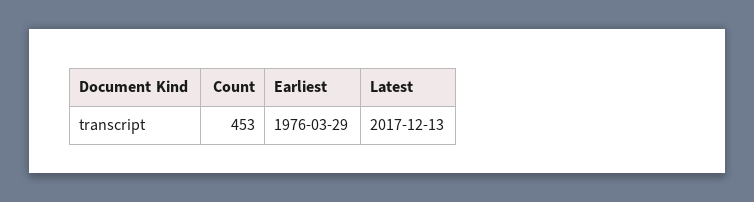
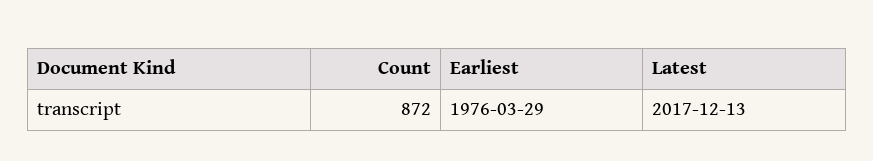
- transcript | 453 | 1976-03-29 | 2017-12-13
+ transcript | 872 | 1976-03-29 | 2017-12-13

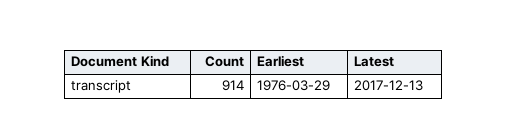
- transcript | 872 | 1976-03-29 | 2017-12-13
+ transcript | 914 | 1976-03-29 | 2017-12-13

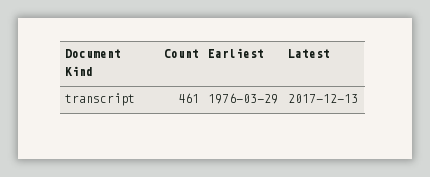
- transcript | 914 | 1976-03-29 | 2017-12-13
+ transcript | 461 | 1976-03-29 | 2017-12-13

